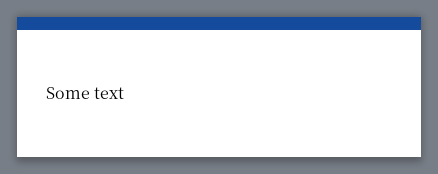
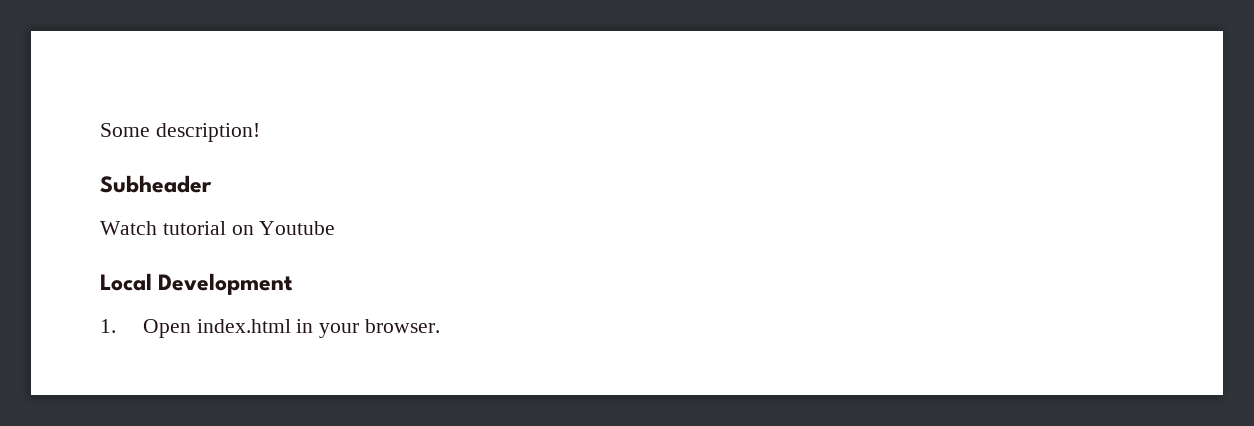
- Some text
+ Some description!
+ Subheader
+ Watch tutorial on Youtube
+ Local Development
+ 1. Open index.html in your browser.

